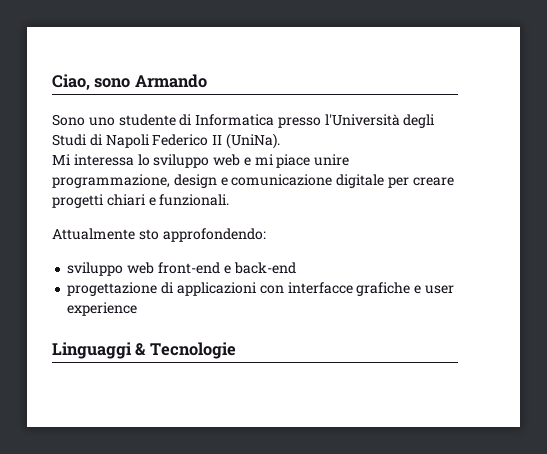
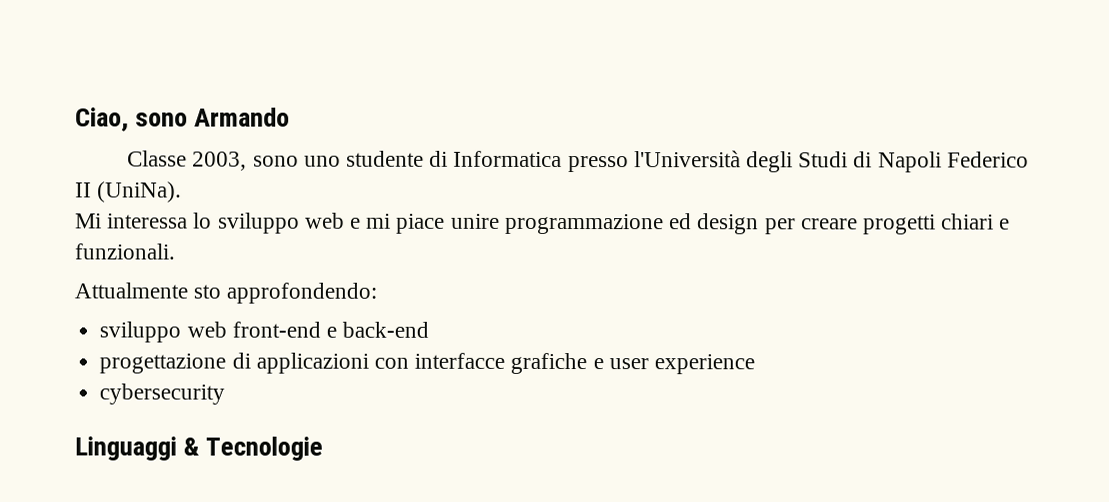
- Sono uno studente di Informatica presso l'Università degli Studi di Napoli Federico II (UniNa).
+ Classe 2003, sono uno studente di Informatica presso l'Università degli Studi di Napoli Federico II (UniNa).
- Mi interessa lo sviluppo web e mi piace unire programmazione, design e comunicazione digitale per creare progetti chiari e funzionali.
+ Mi interessa lo sviluppo web e mi piace unire programmazione ed design per creare progetti chiari e funzionali.
+ cybersecurity

